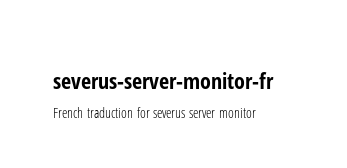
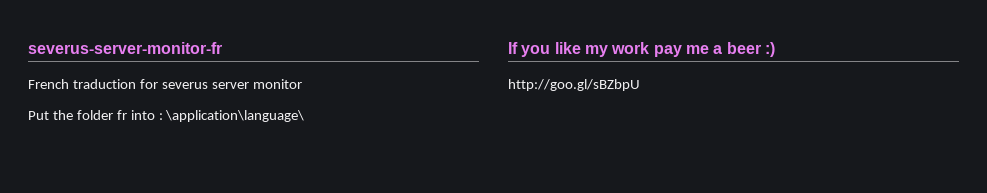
+ Put the folder fr into : \application\language\
+ If you like my work pay me a beer :)
+ http://goo.gl/sBZbpU

